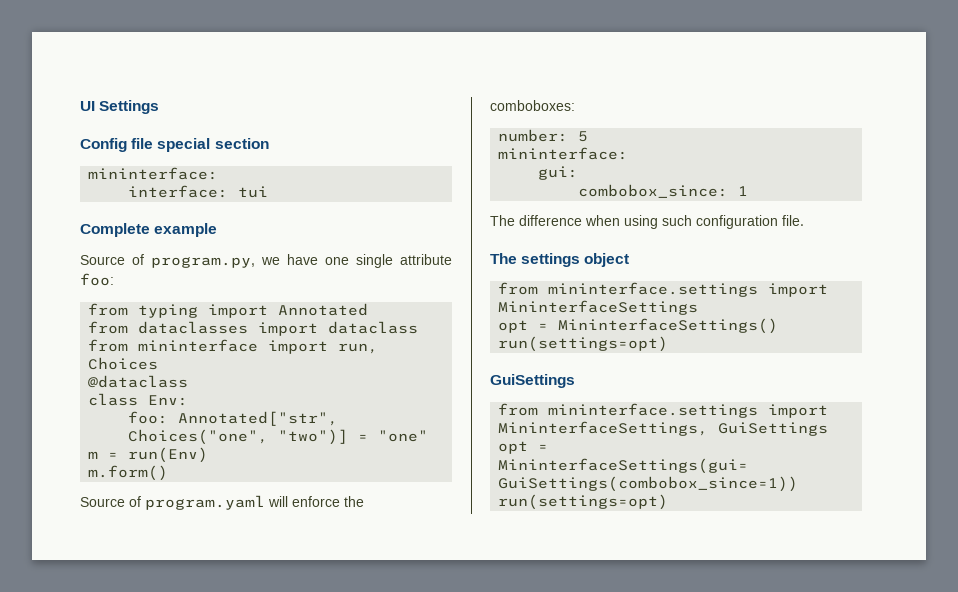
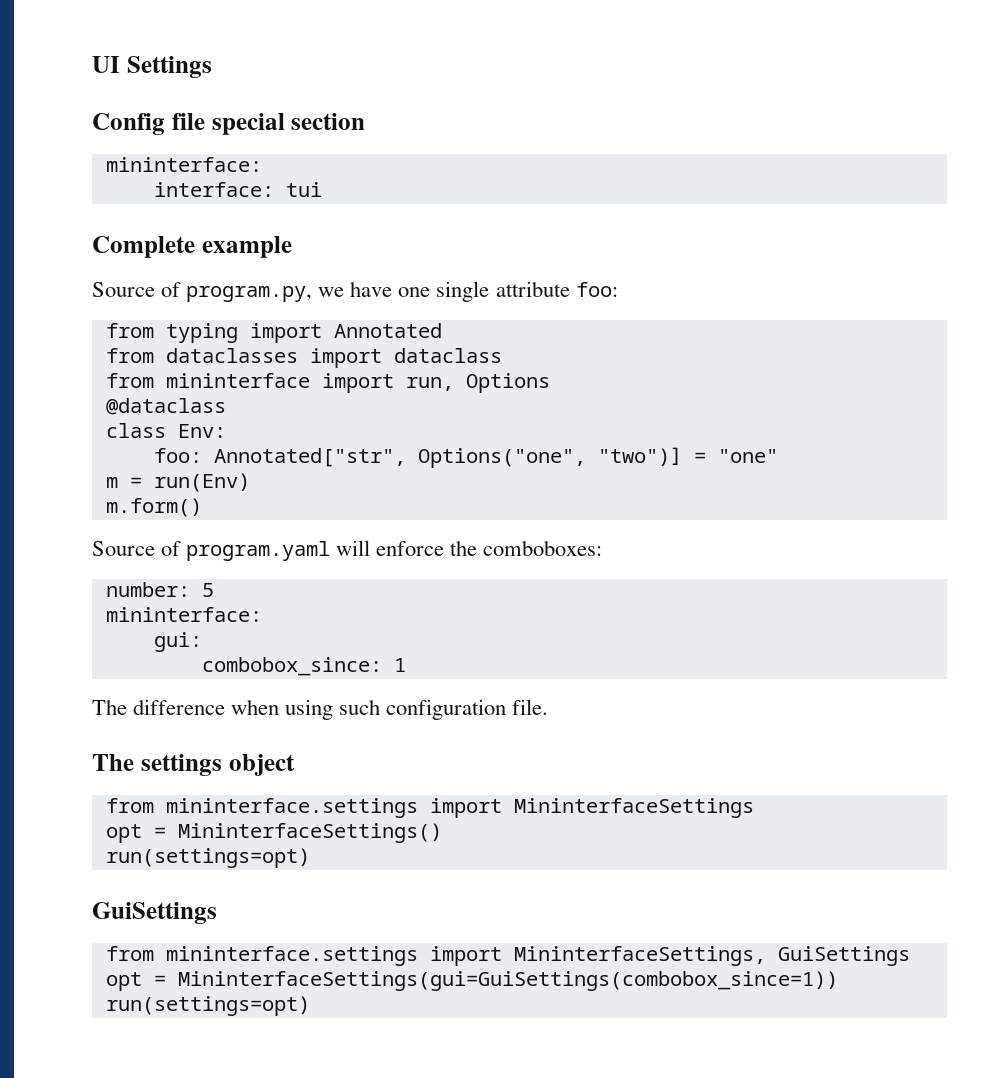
- from mininterface import run, Choices
+ from mininterface import run, Options
- foo: Annotated["str", Choices("one", "two")] = "one"
+ foo: Annotated["str", Options("one", "two")] = "one"

